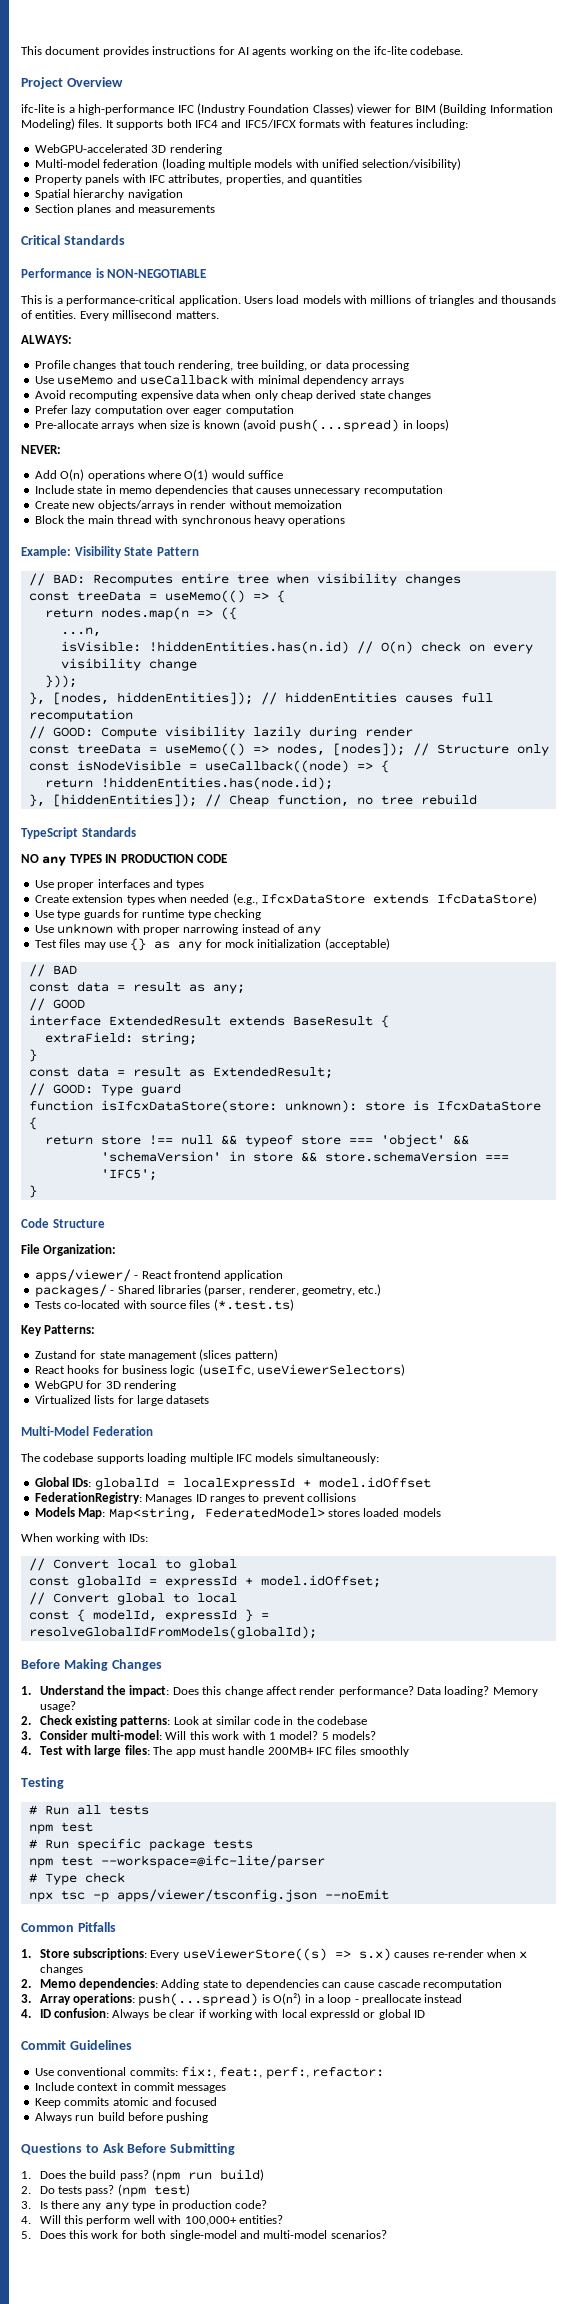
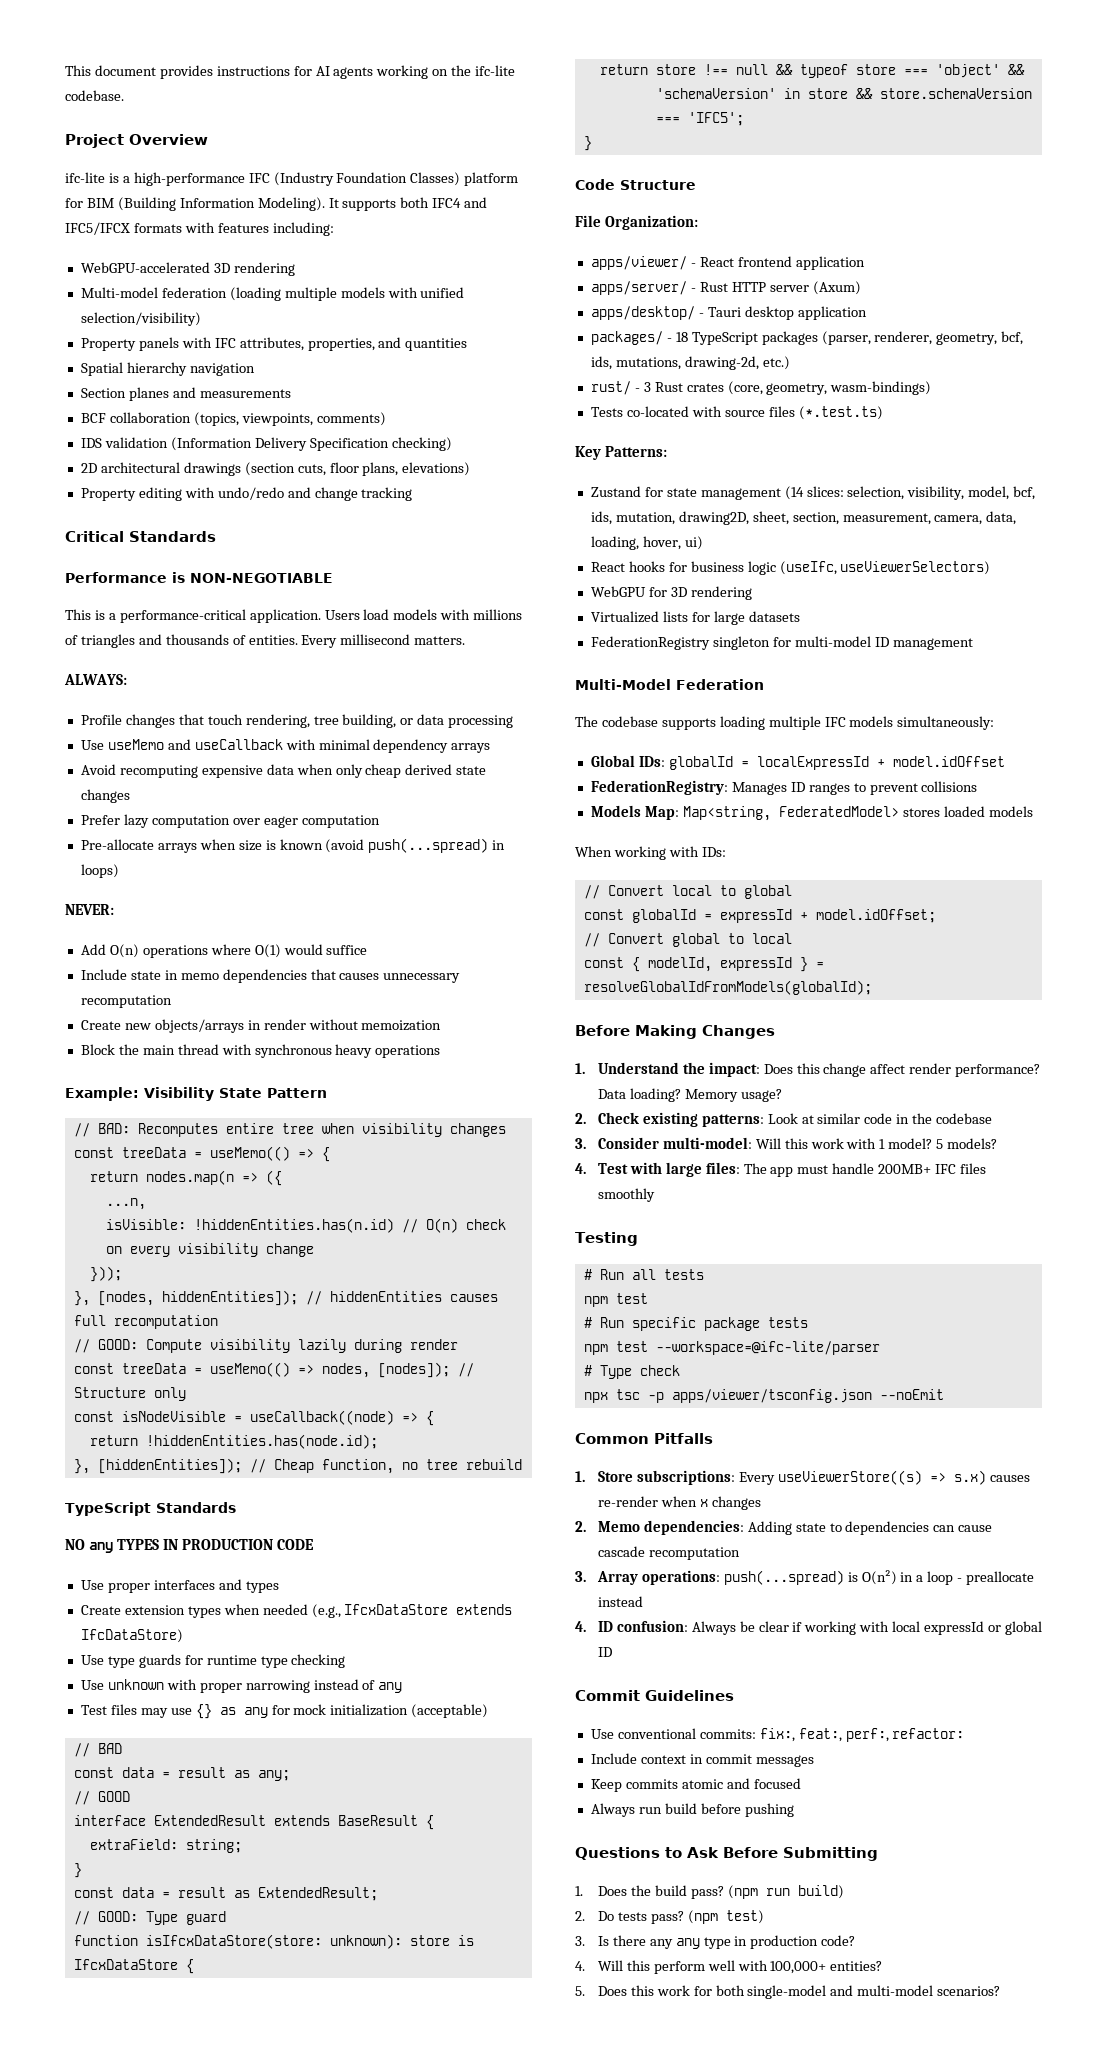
- ifc-lite is a high-performance IFC (Industry Foundation Classes) viewer for BIM (Building Information Modeling) files.
+ ifc-lite is a high-performance IFC (Industry Foundation Classes) platform for BIM (Building Information Modeling).
+ BCF collaboration (topics, viewpoints, comments)
+ IDS validation (Information Delivery Specification checking)
+ 2D architectural drawings (section cuts, floor plans, elevations)
+ Property editing with undo/redo and change tracking
- packages/ - Shared libraries (parser, renderer, geometry, etc.)
+ apps/server/ - Rust HTTP server (Axum)
+ apps/desktop/ - Tauri desktop application
+ packages/ - 18 TypeScript packages (parser, renderer, geometry, bcf, ids, mutations, drawing-2d, etc.)
+ rust/ - 3 Rust crates (core, geometry, wasm-bindings)
- Zustand for state management (slices pattern)
+ Zustand for state management (14 slices: selection, visibility, model, bcf, ids, mutation, drawing2D, sheet, section, measurement, camera, data, loading, hover, ui)
+ FederationRegistry singleton for multi-model ID management

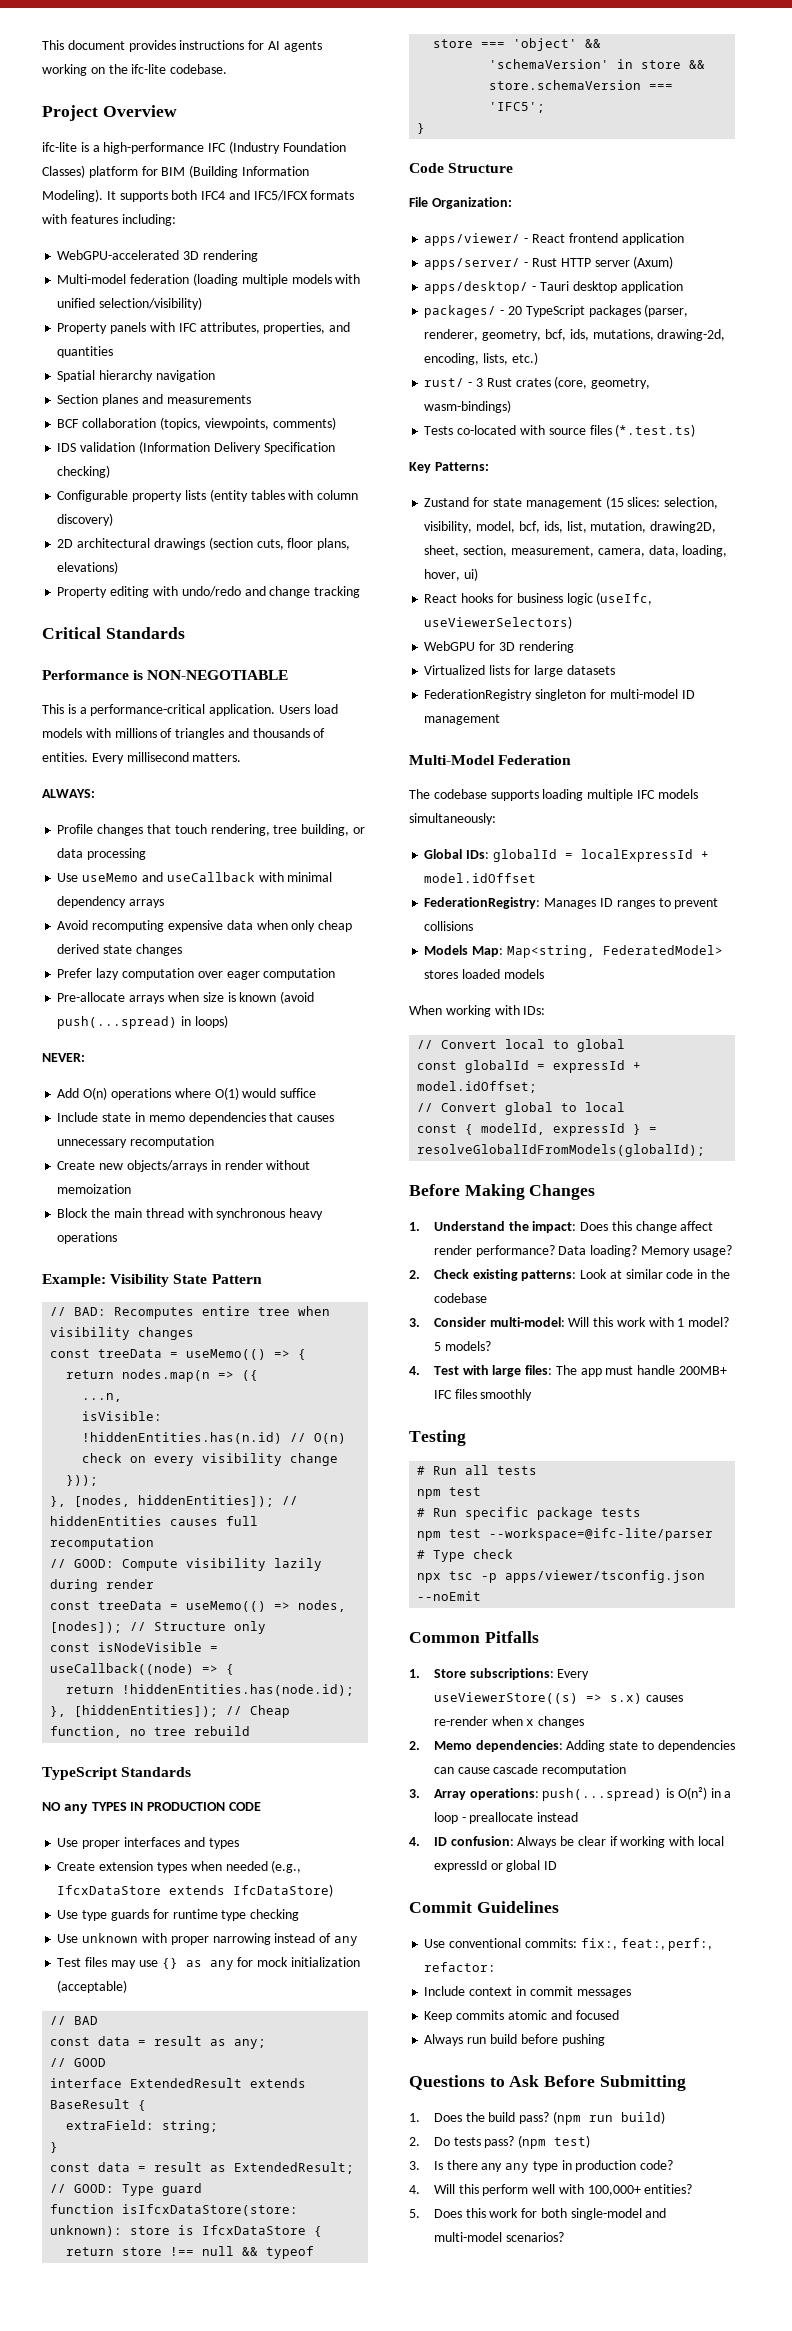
+ Configurable property lists (entity tables with column discovery)
- packages/ - 18 TypeScript packages (parser, renderer, geometry, bcf, ids, mutations, drawing-2d, etc.)
+ packages/ - 20 TypeScript packages (parser, renderer, geometry, bcf, ids, mutations, drawing-2d, encoding, lists, etc.)
- Zustand for state management (14 slices: selection, visibility, model, bcf, ids, mutation, drawing2D, sheet, section, measurement, camera, data, loading, hover, ui)
+ Zustand for state management (15 slices: selection, visibility, model, bcf, ids, list, mutation, drawing2D, sheet, section, measurement, camera, data, loading, hover, ui)

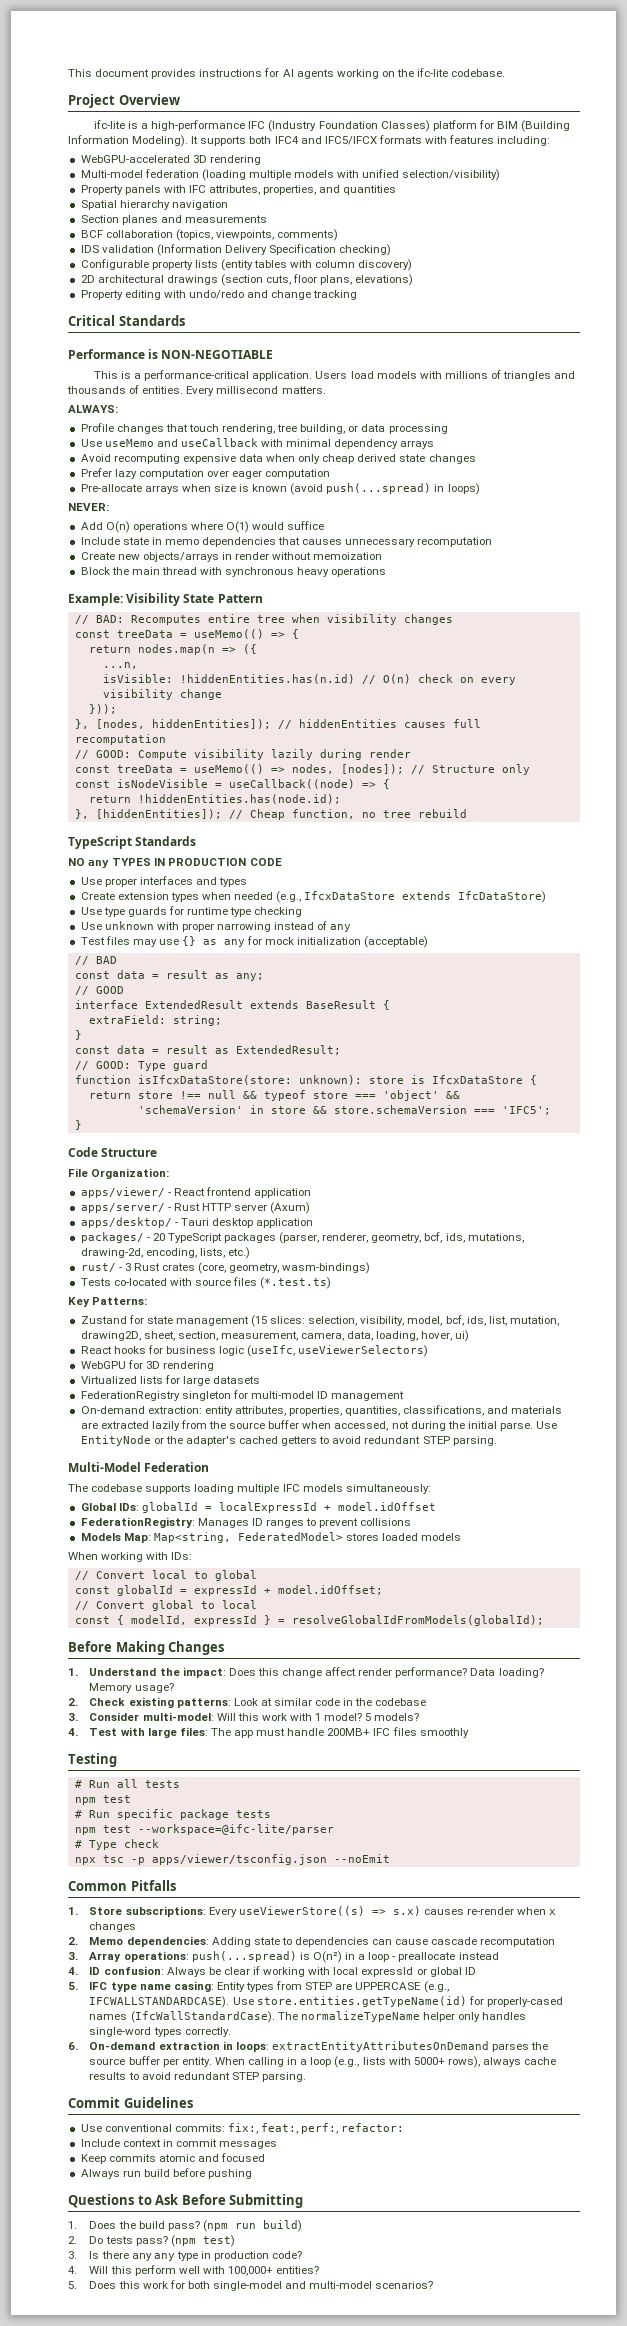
+ On-demand extraction: entity attributes, properties, quantities, classifications, and materials are extracted lazily from the source buffer when accessed, not during the initial parse. Use EntityNode or the adapter's cached getters to avoid redundant STEP parsing.
+ 5. IFC type name casing: Entity types from STEP are UPPERCASE (e.g., IFCWALLSTANDARDCASE). Use store.entities.getTypeName(id) for properly-cased names (IfcWallStandardCase). The normalizeTypeName helper only handles single-word types correctly.
+ 6. On-demand extraction in loops: extractEntityAttributesOnDemand parses the source buffer per entity. When calling in a loop (e.g., lists with 5000+ rows), always cache results to avoid redundant STEP parsing.

